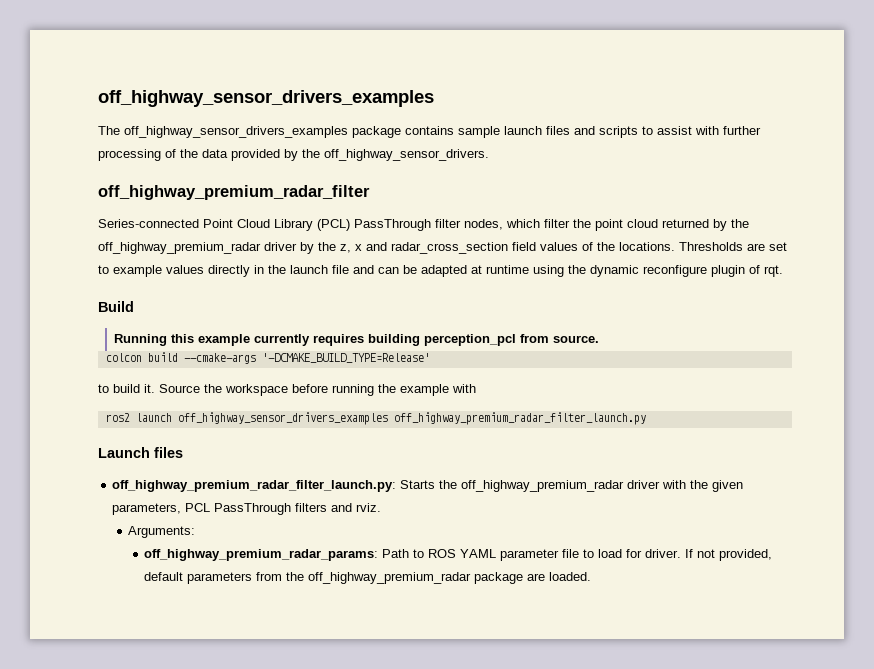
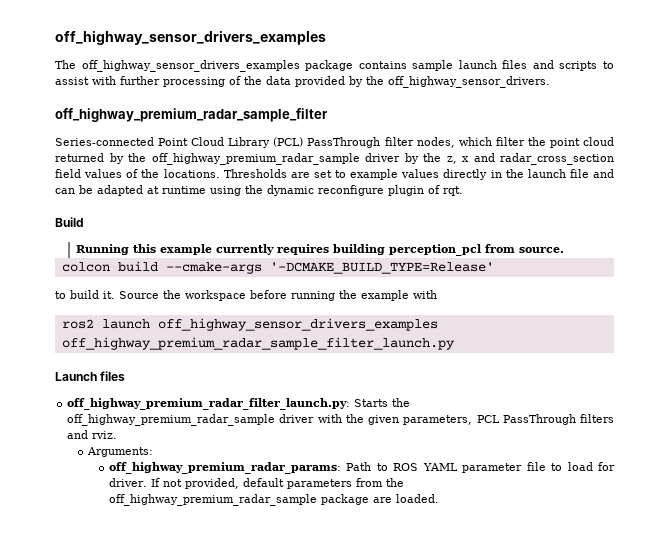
- off_highway_premium_radar_filter
+ off_highway_premium_radar_sample_filter
- Series-connected Point Cloud Library (PCL) PassThrough filter nodes, which filter the point cloud returned by the off_highway_premium_radar driver by the z, x and radar_cross_section field values of the locations.
+ Series-connected Point Cloud Library (PCL) PassThrough filter nodes, which filter the point cloud returned by the off_highway_premium_radar_sample driver by the z, x and radar_cross_section field values of the locations.
- ros2 launch off_highway_sensor_drivers_examples off_highway_premium_radar_filter_launch.py
+ ros2 launch off_highway_sensor_drivers_examples off_highway_premium_radar_sample_filter_launch.py
- off_highway_premium_radar_filter_launch.py: Starts the off_highway_premium_radar driver with the given parameters, PCL PassThrough filters and rviz.
+ off_highway_premium_radar_filter_launch.py: Starts the off_highway_premium_radar_sample driver with the given parameters, PCL PassThrough filters and rviz.
- If not provided, default parameters from the off_highway_premium_radar package are loaded.
+ If not provided, default parameters from the off_highway_premium_radar_sample package are loaded.

